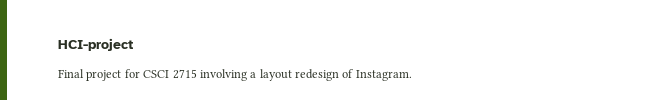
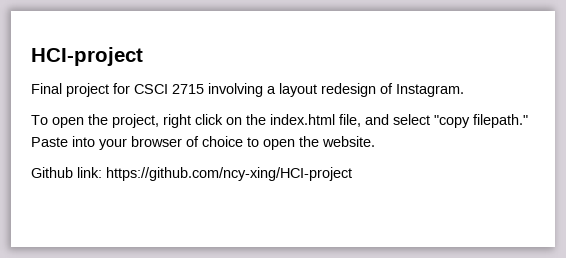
+ To open the project, right click on the index.html file, and select "copy filepath." Paste into your browser of choice to open the website.
+ Github link: https://github.com/ncy-xing/HCI-project

